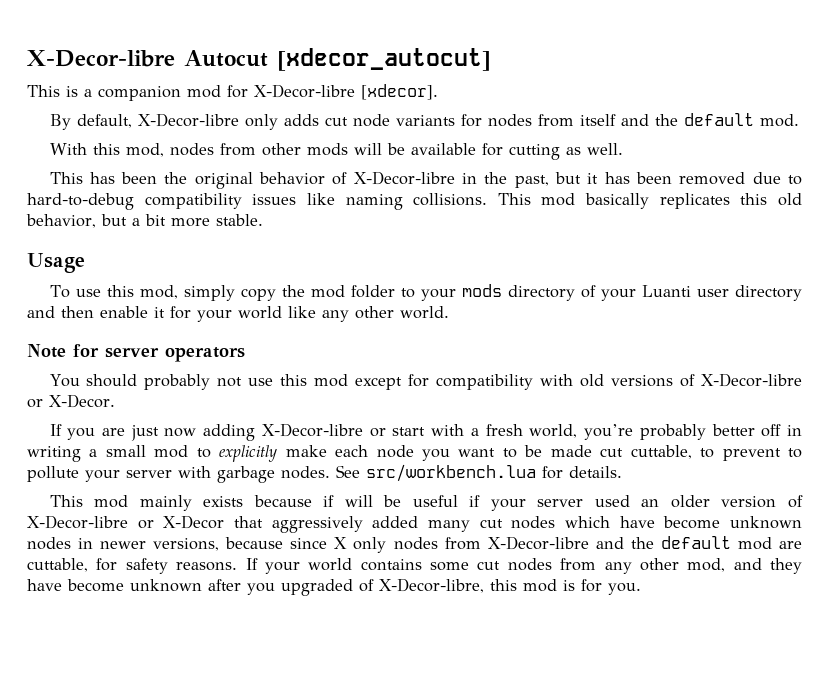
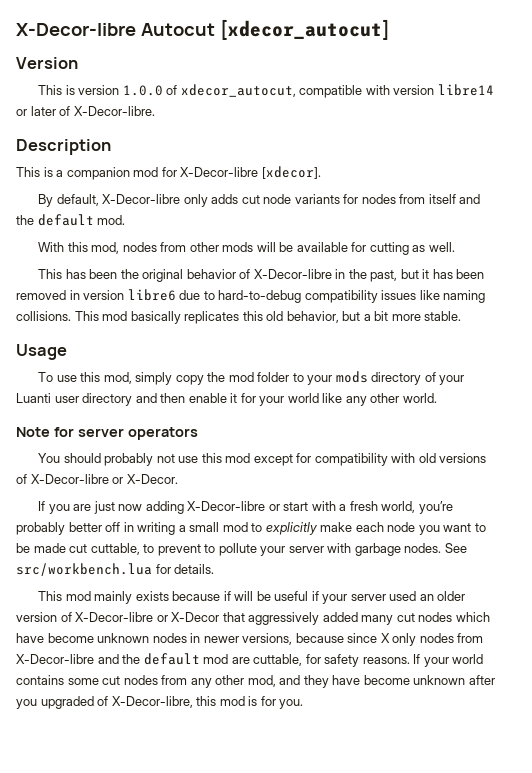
+ Version
+ This is version 1.0.0 of xdecor_autocut, compatible with version libre14 or later of X-Decor-libre.
+ Description
- This has been the original behavior of X-Decor-libre in the past, but it has been removed due to hard-to-debug compatibility issues like naming collisions.
+ This has been the original behavior of X-Decor-libre in the past, but it has been removed in version libre6 due to hard-to-debug compatibility issues like naming collisions.

